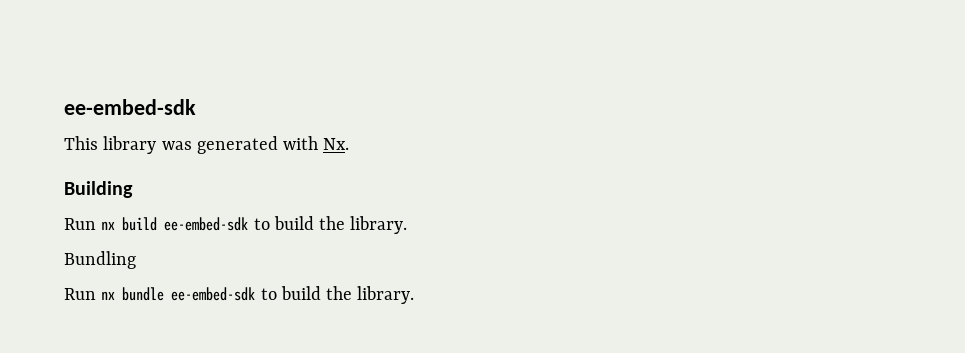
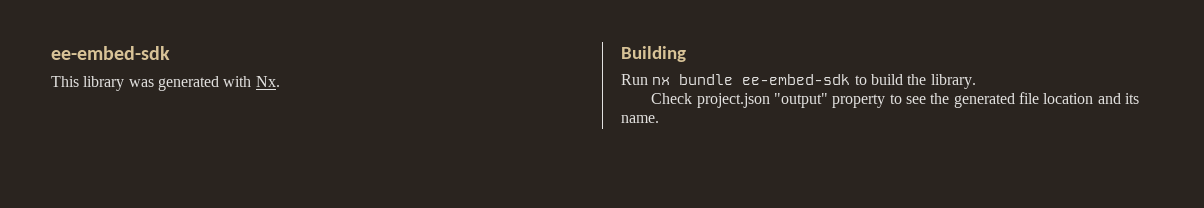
- Run nx build ee-embed-sdk to build the library.
+ Run nx bundle ee-embed-sdk to build the library.
- Bundling
- Run nx bundle ee-embed-sdk to build the library.
+ Check project.json "output" property to see the generated file location and its name.

